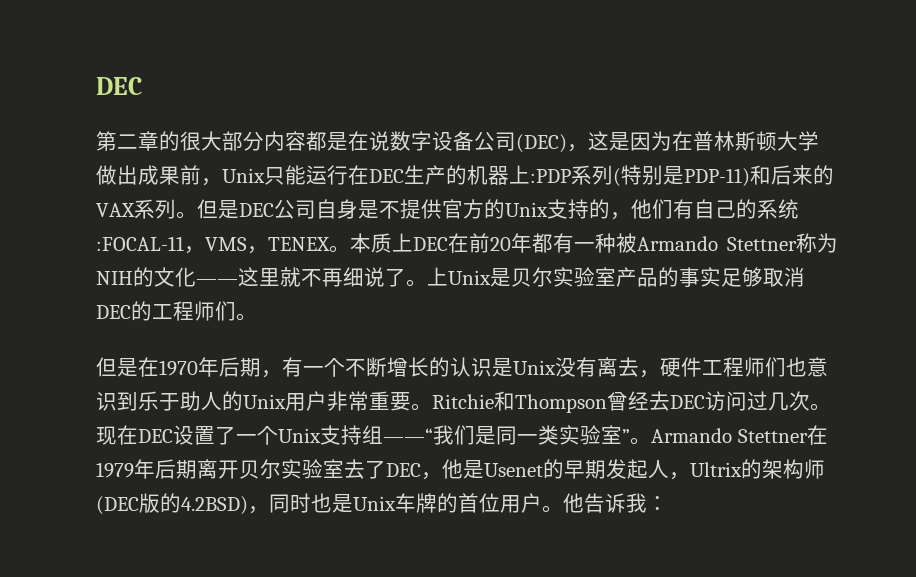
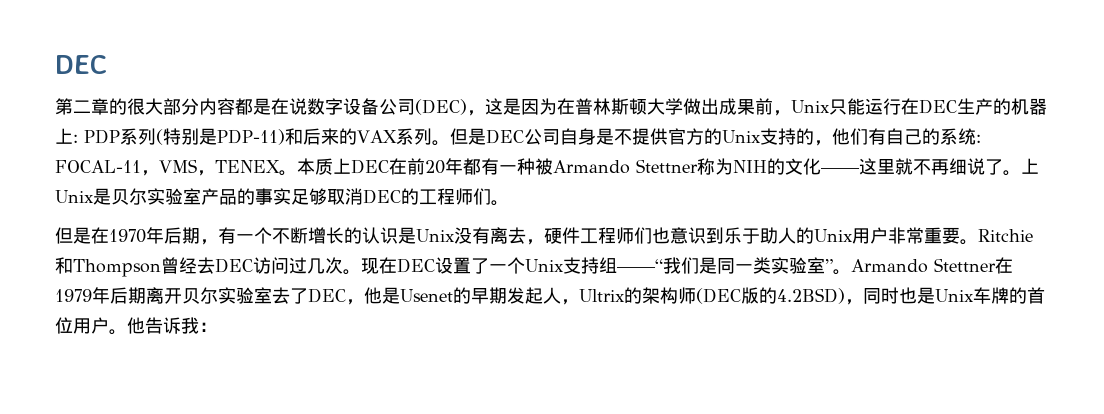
- 第二章的很大部分内容都是在说数字设备公司(DEC)，这是因为在普林斯顿大学做出成果前，Unix只能运行在DEC生产的机器上:PDP系列(特别是PDP-11)和后来的VAX系列。
+ 第二章的很大部分内容都是在说数字设备公司(DEC)，这是因为在普林斯顿大学做出成果前，Unix只能运行在DEC生产的机器上: PDP系列(特别是PDP-11)和后来的VAX系列。
- 但是DEC公司自身是不提供官方的Unix支持的，他们有自己的系统:FOCAL-11，VMS，TENEX。
+ 但是DEC公司自身是不提供官方的Unix支持的，他们有自己的系统: FOCAL-11，VMS，TENEX。

